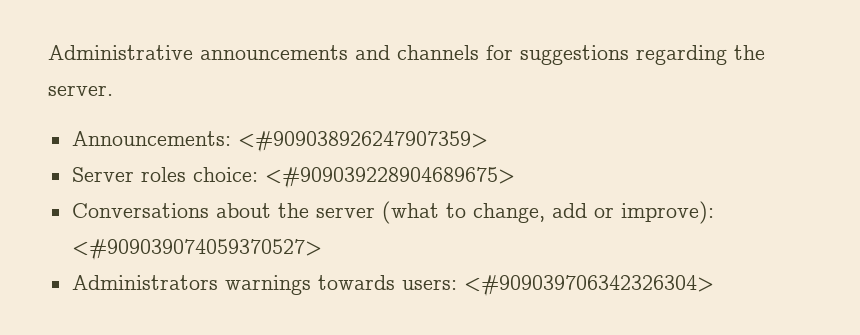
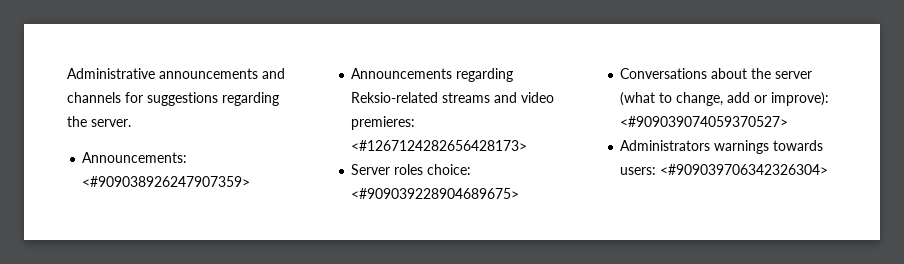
+ Announcements regarding Reksio-related streams and video premieres: <#1267124282656428173>

